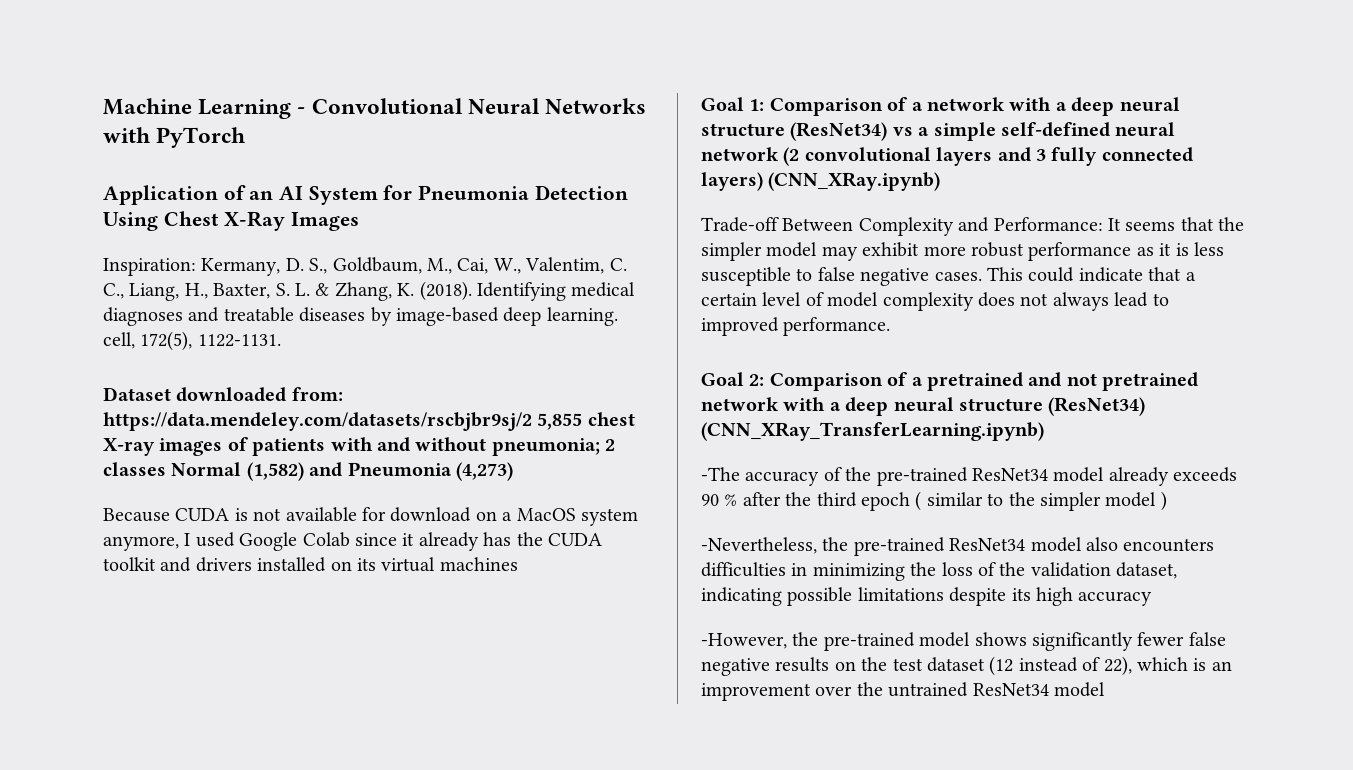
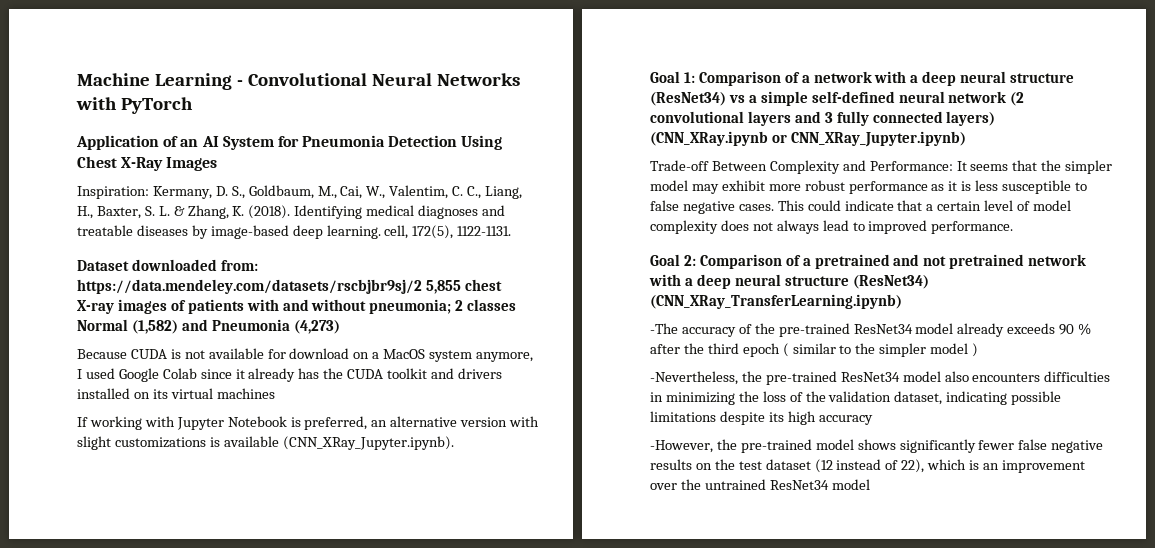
+ If working with Jupyter Notebook is preferred, an alternative version with slight customizations is available (CNN_XRay_Jupyter.ipynb).
- Goal 1: Comparison of a network with a deep neural structure (ResNet34) vs a simple self-defined neural network (2 convolutional layers and 3 fully connected layers) (CNN_XRay.ipynb)
+ Goal 1: Comparison of a network with a deep neural structure (ResNet34) vs a simple self-defined neural network (2 convolutional layers and 3 fully connected layers) (CNN_XRay.ipynb or CNN_XRay_Jupyter.ipynb)

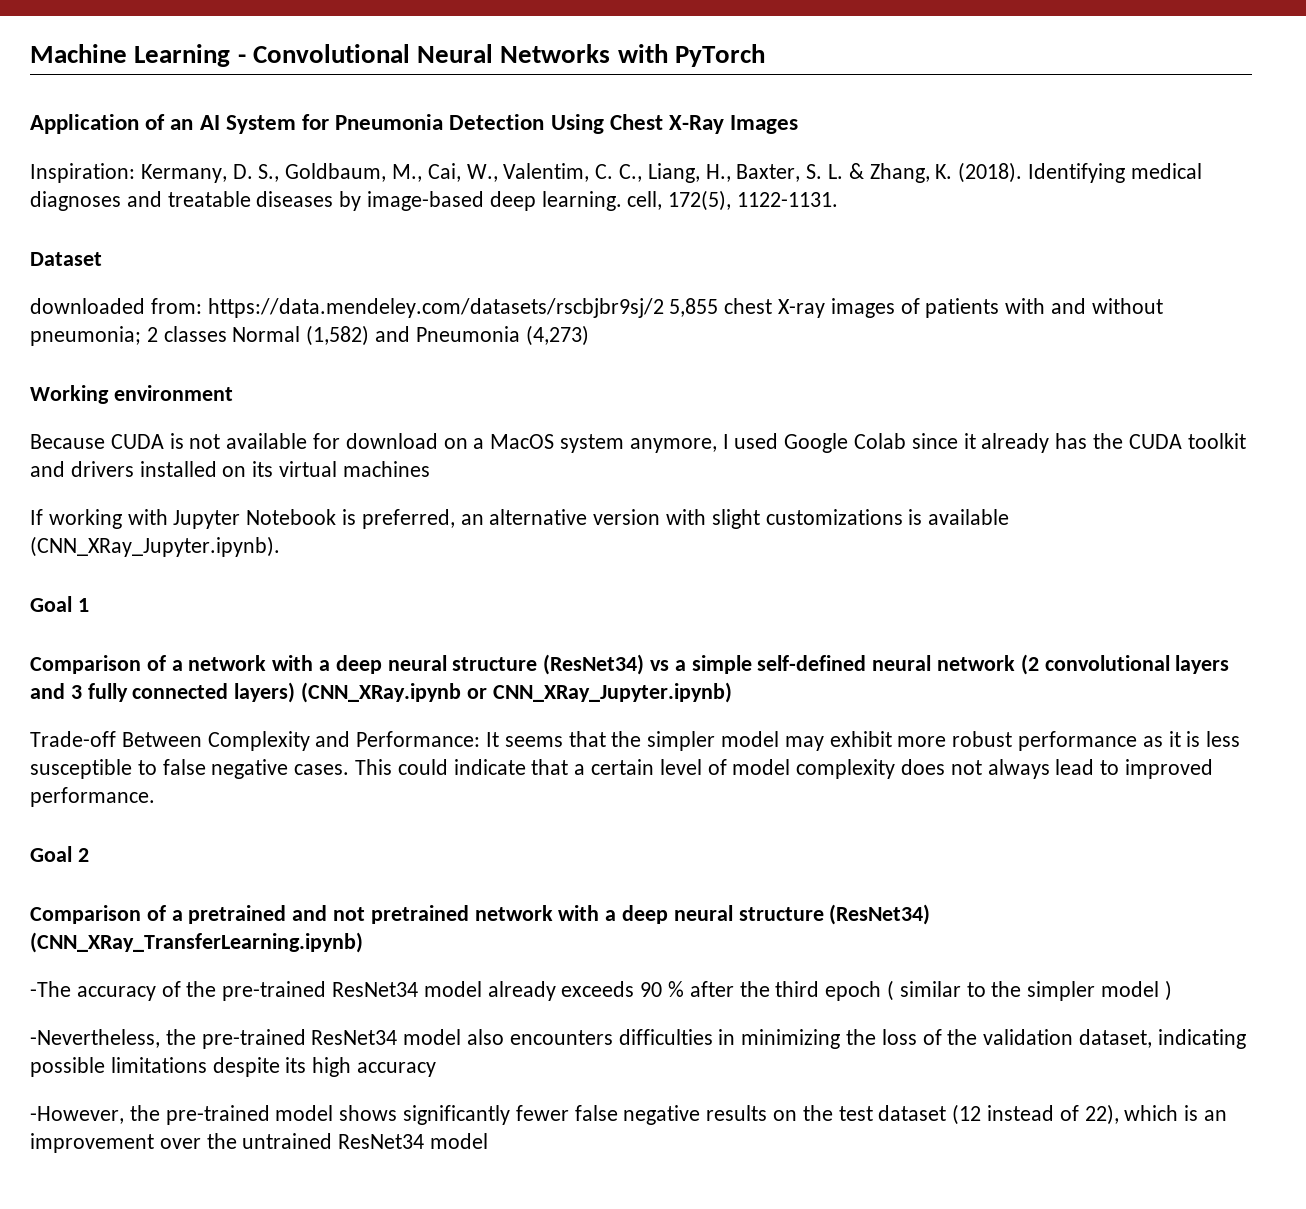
- Dataset downloaded from: https://data.mendeley.com/datasets/rscbjbr9sj/2 5,855 chest X-ray images of patients with and without pneumonia; 2 classes Normal (1,582) and Pneumonia (4,273)
+ Dataset
+ downloaded from: https://data.mendeley.com/datasets/rscbjbr9sj/2 5,855 chest X-ray images of patients with and without pneumonia; 2 classes Normal (1,582) and Pneumonia (4,273)
+ Working environment
- Goal 1: Comparison of a network with a deep neural structure (ResNet34) vs a simple self-defined neural network (2 convolutional layers and 3 fully connected layers) (CNN_XRay.ipynb or CNN_XRay_Jupyter.ipynb)
+ Goal 1
+ Comparison of a network with a deep neural structure (ResNet34) vs a simple self-defined neural network (2 convolutional layers and 3 fully connected layers) (CNN_XRay.ipynb or CNN_XRay_Jupyter.ipynb)
- Goal 2: Comparison of a pretrained and not pretrained network with a deep neural structure (ResNet34) (CNN_XRay_TransferLearning.ipynb)
+ Goal 2
+ Comparison of a pretrained and not pretrained network with a deep neural structure (ResNet34) (CNN_XRay_TransferLearning.ipynb)

